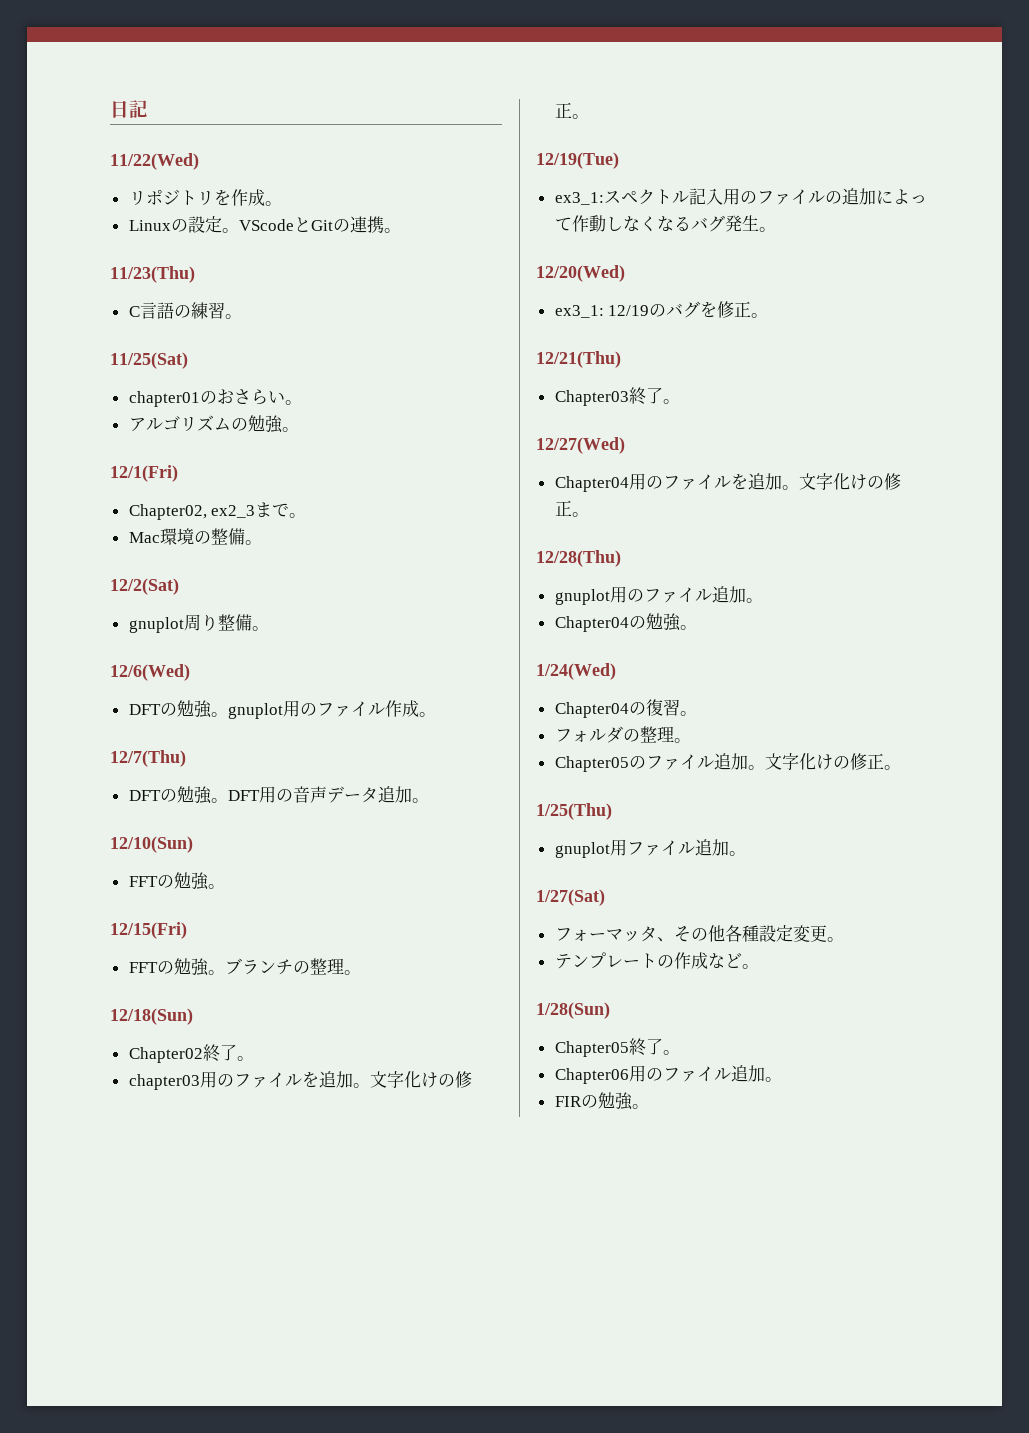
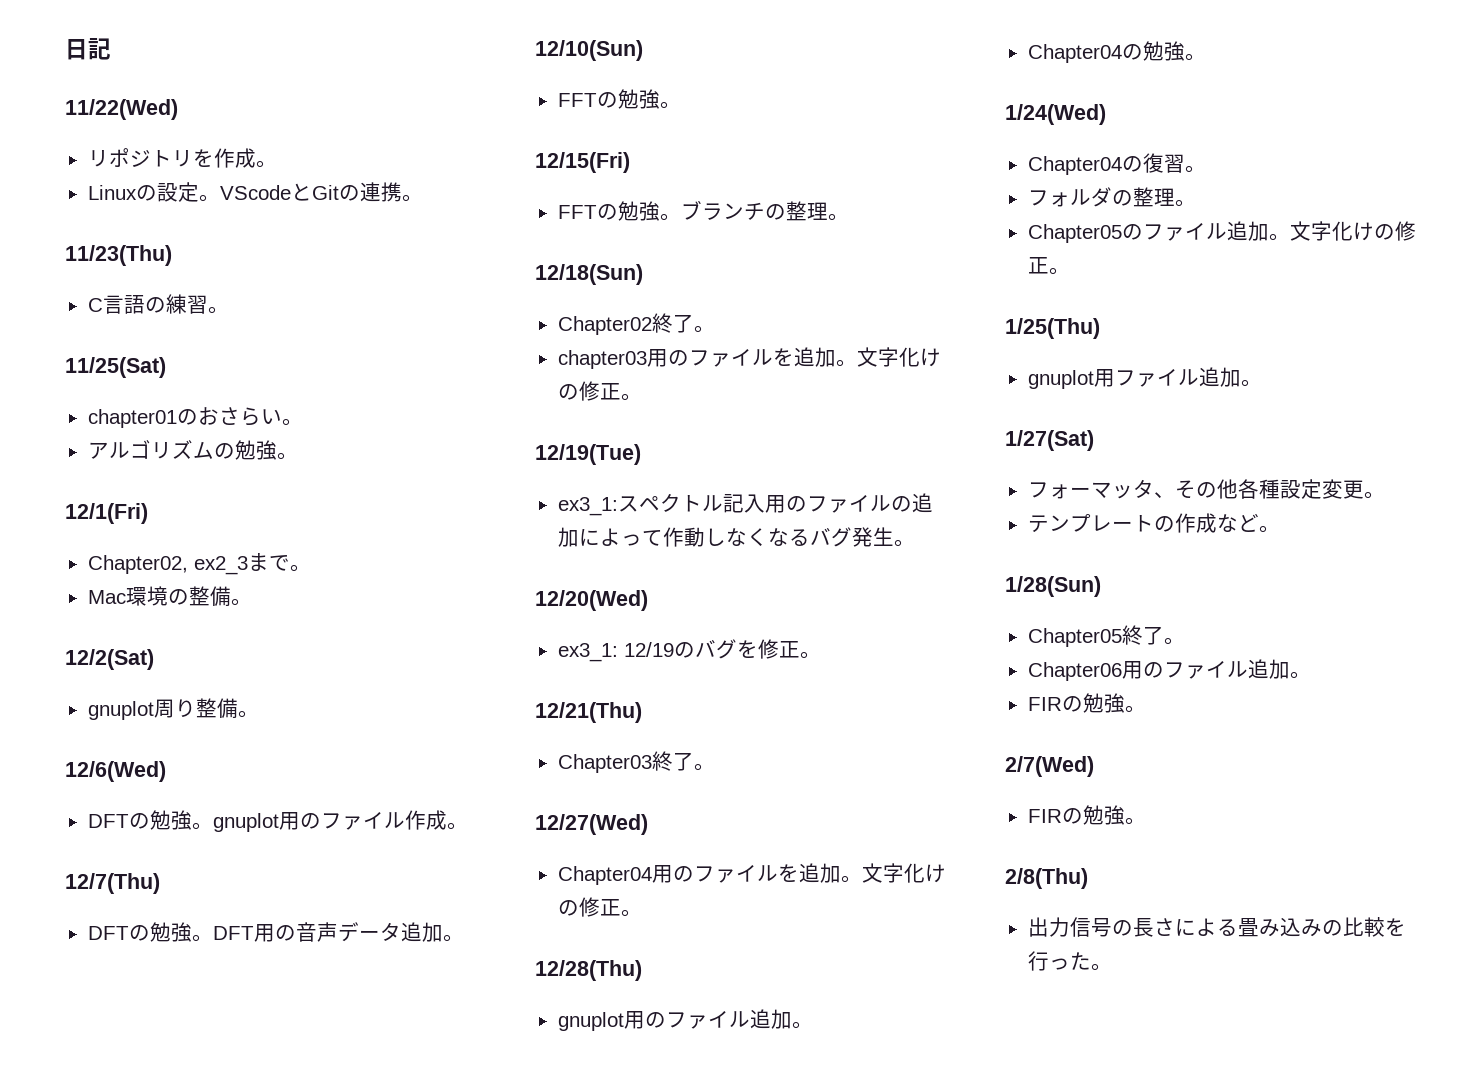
+ 2/7(Wed)
+ FIRの勉強。
+ 2/8(Thu)
+ 出力信号の長さによる畳み込みの比較を行った。

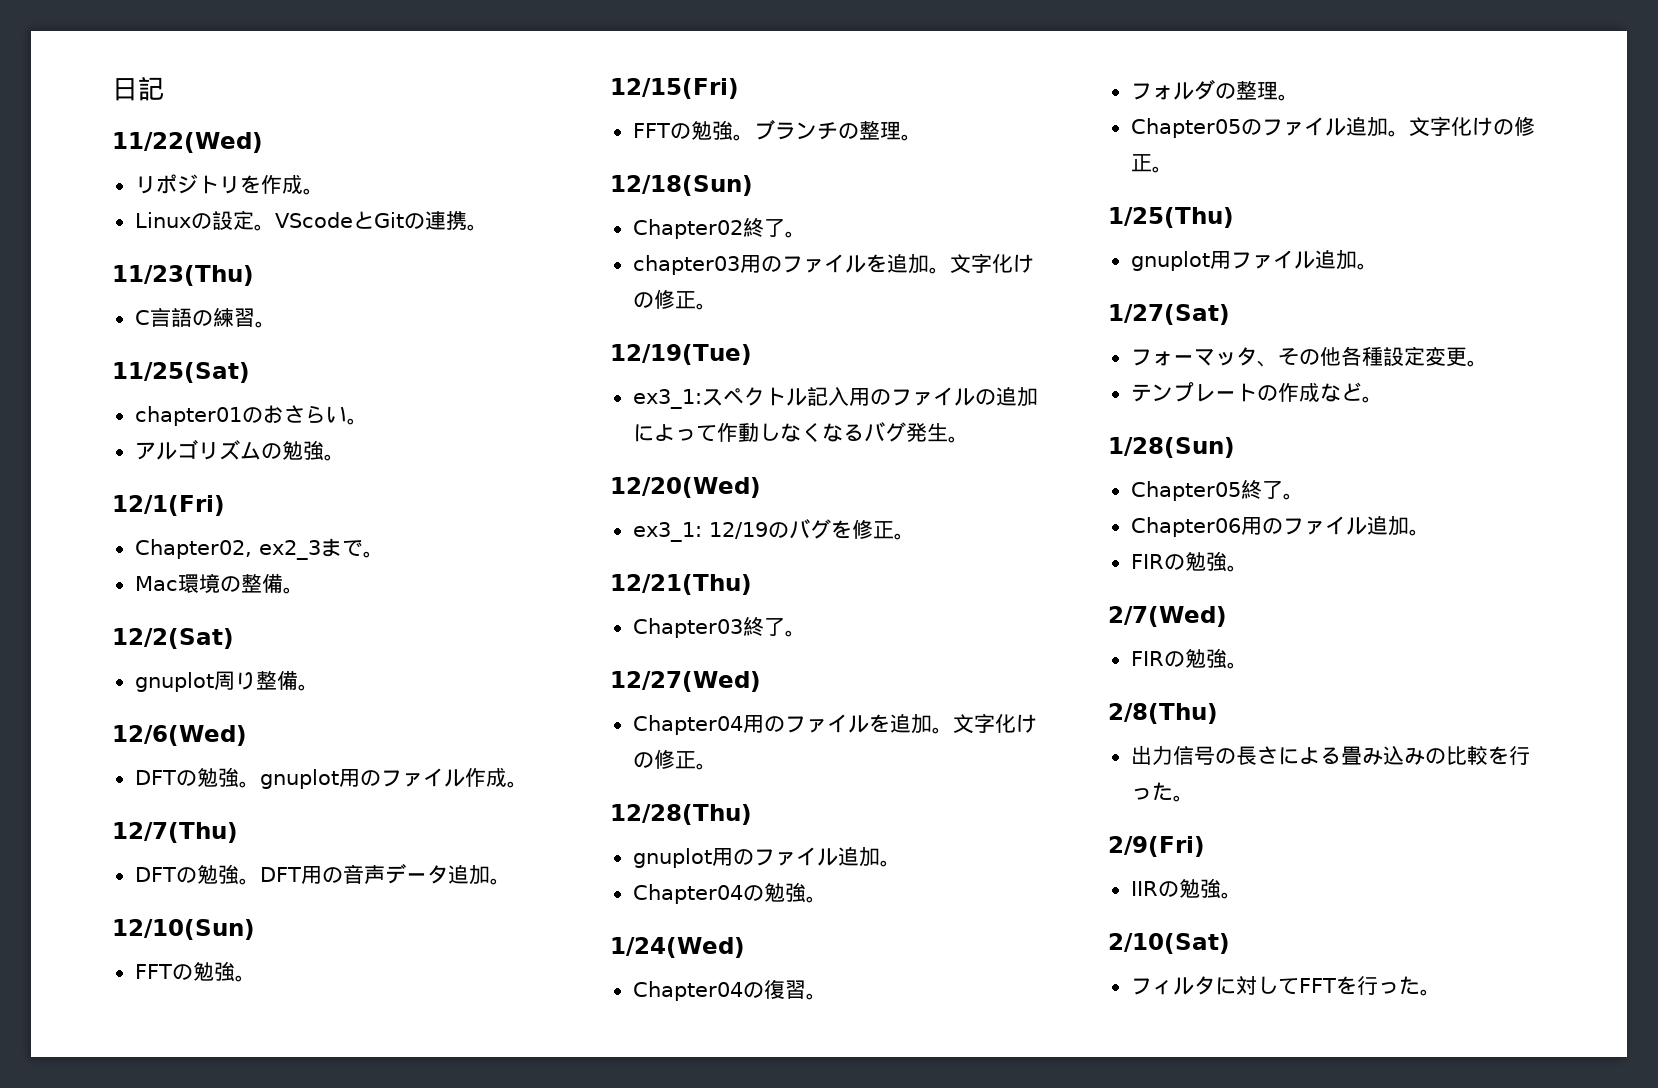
+ 2/9(Fri)
+ IIRの勉強。
+ 2/10(Sat)
+ フィルタに対してFFTを行った。

